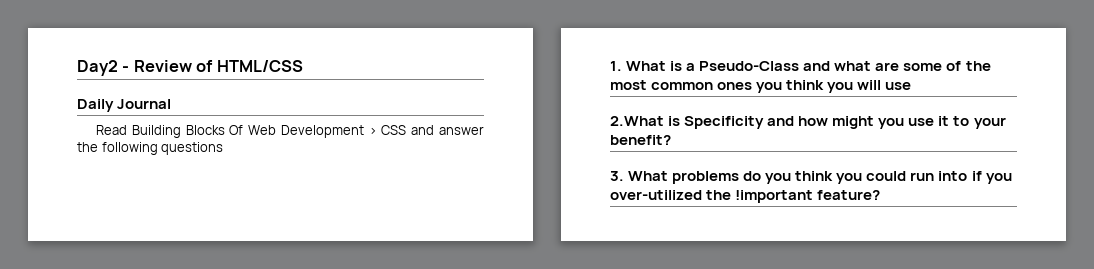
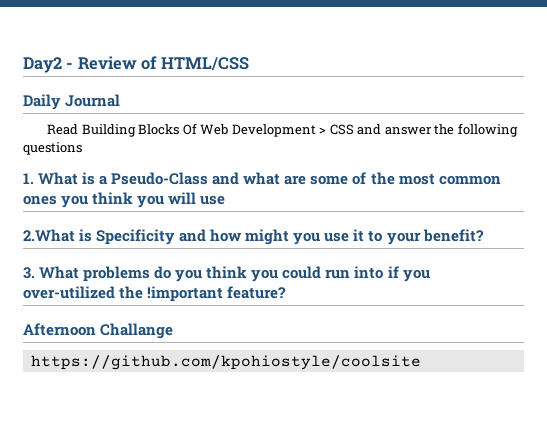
+ Afternoon Challange
+ https://github.com/kpohiostyle/coolsite

